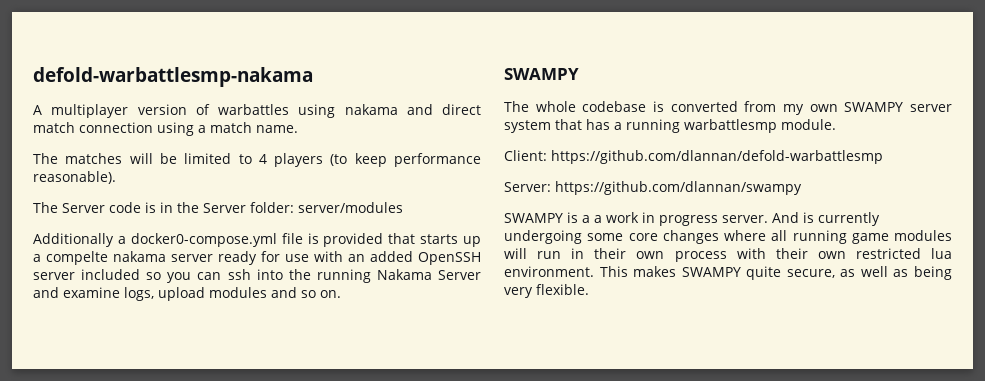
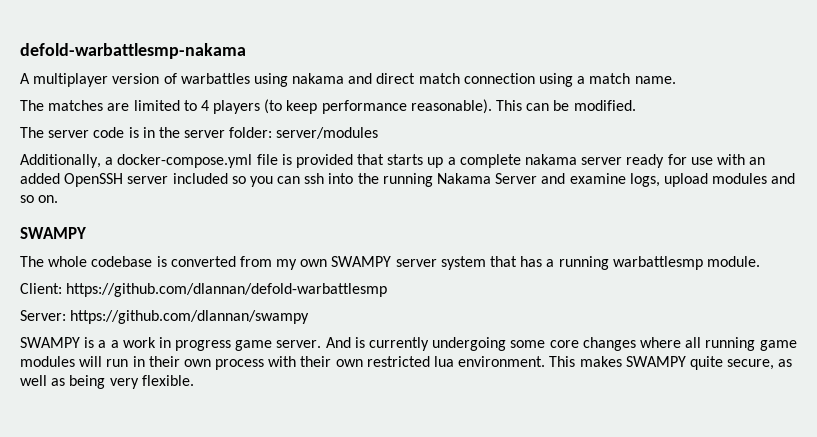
- The matches will be limited to 4 players (to keep performance reasonable).
- The Server code is in the Server folder: server/modules
+ The matches are limited to 4 players (to keep performance reasonable). This can be modified.
+ The server code is in the server folder: server/modules
- Additionally a docker0-compose.yml file is provided that starts up a compelte nakama server ready for use with an added OpenSSH server included so you can ssh into the running Nakama Server and examine logs, upload modules and so on.
+ Additionally, a docker-compose.yml file is provided that starts up a complete nakama server ready for use with an added OpenSSH server included so you can ssh into the running Nakama Server and examine logs, upload modules and so on.
- SWAMPY is a a work in progress server.
+ SWAMPY is a a work in progress game server.

